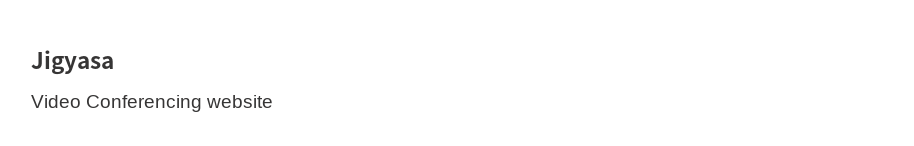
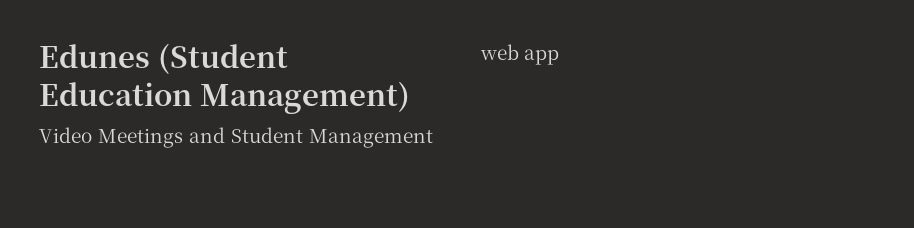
- Jigyasa
- Video Conferencing website
+ Edunes (Student Education Management)
+ Video Meetings and Student Management web app

